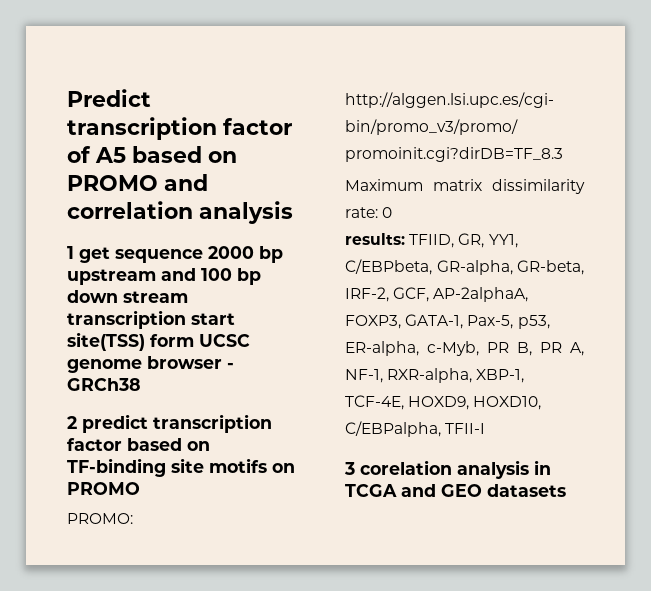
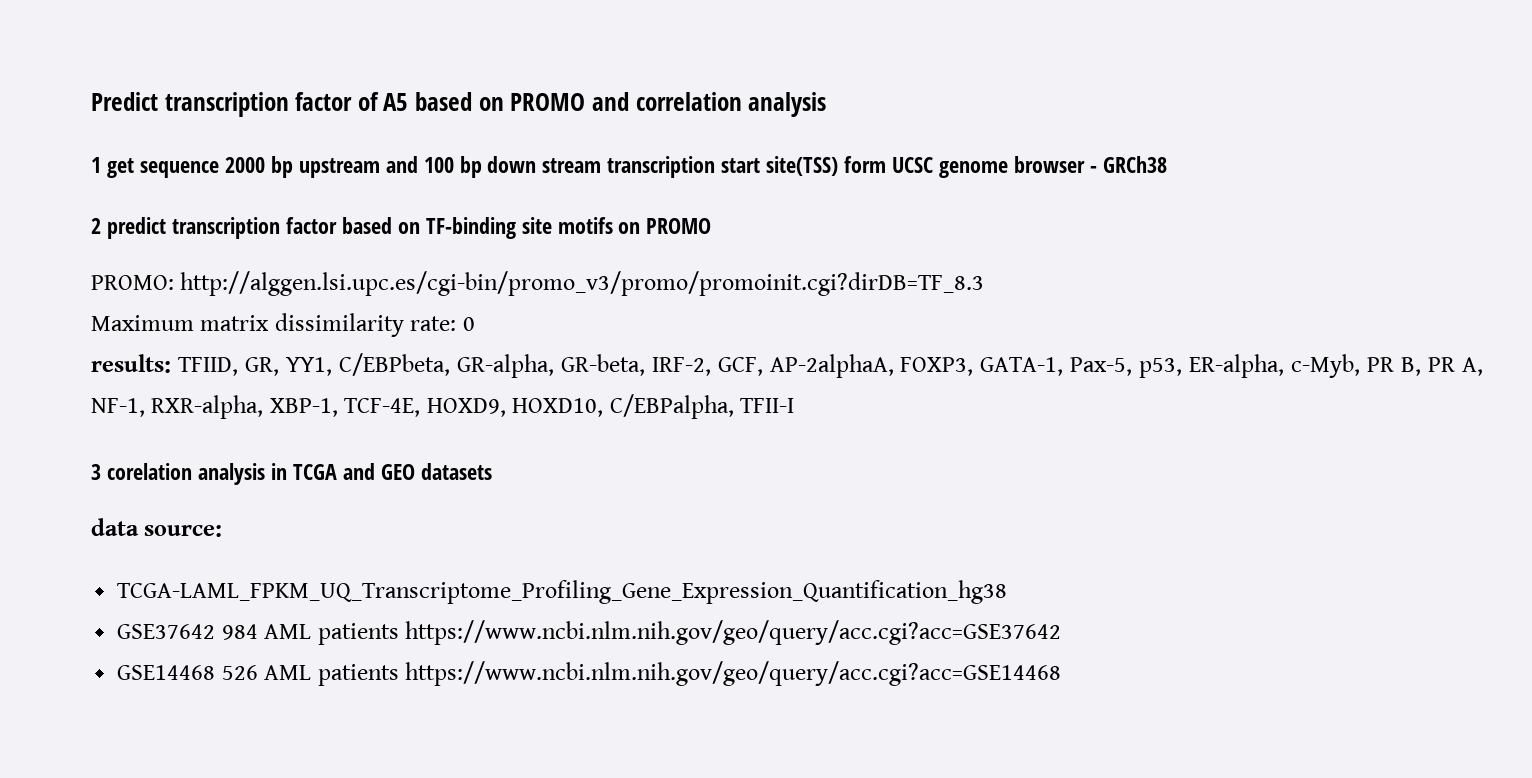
+ data source:
+ TCGA-LAML_FPKM_UQ_Transcriptome_Profiling_Gene_Expression_Quantification_hg38
+ GSE37642 984 AML patients https://www.ncbi.nlm.nih.gov/geo/query/acc.cgi?acc=GSE37642
+ GSE14468 526 AML patients https://www.ncbi.nlm.nih.gov/geo/query/acc.cgi?acc=GSE14468

